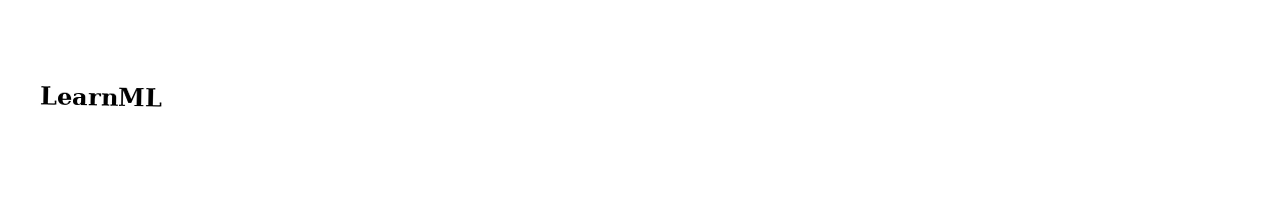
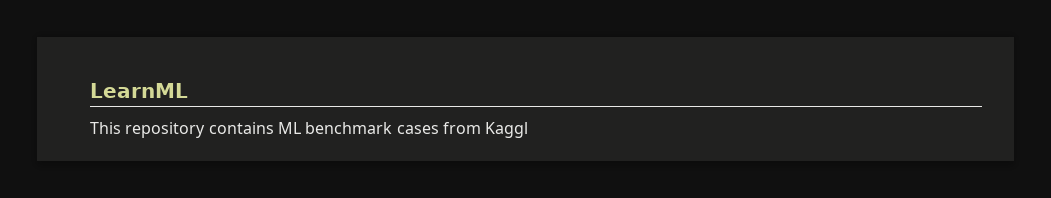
+ This repository contains ML benchmark cases from Kaggl

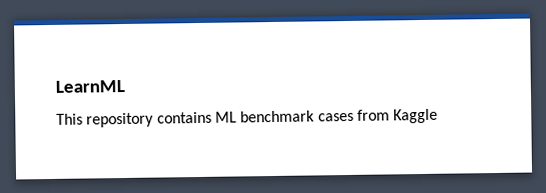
- This repository contains ML benchmark cases from Kaggl
+ This repository contains ML benchmark cases from Kaggle

